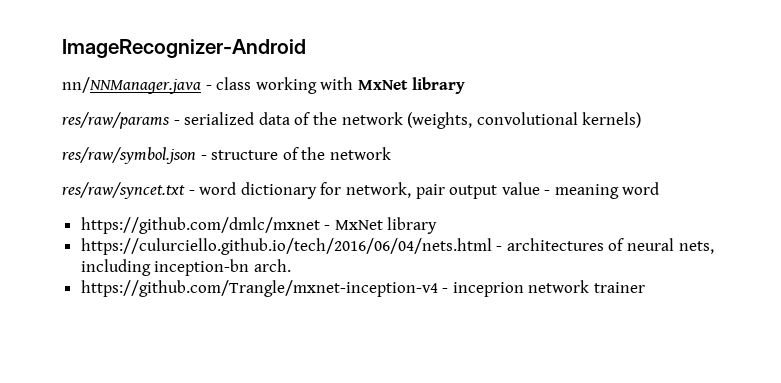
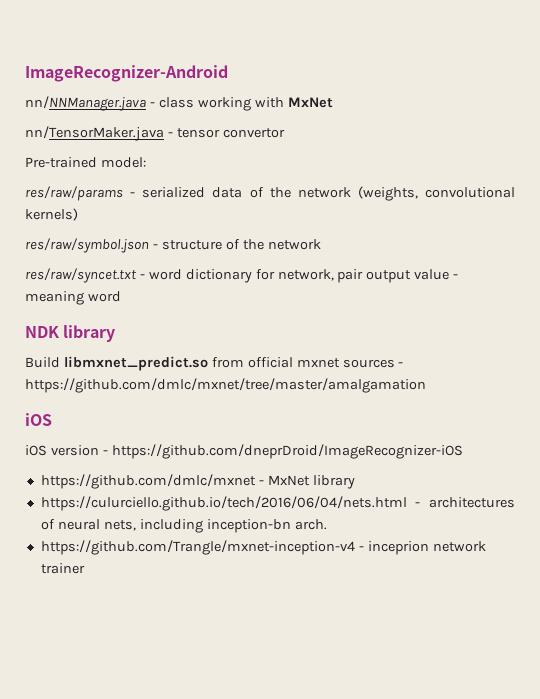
- nn/NNManager.java - class working with MxNet library
+ nn/NNManager.java - class working with MxNet
+ nn/TensorMaker.java - tensor convertor
+ Pre-trained model:
+ NDK library
+ Build libmxnet_predict.so from official mxnet sources - https://github.com/dmlc/mxnet/tree/master/amalgamation
+ iOS
+ iOS version - https://github.com/dneprDroid/ImageRecognizer-iOS

